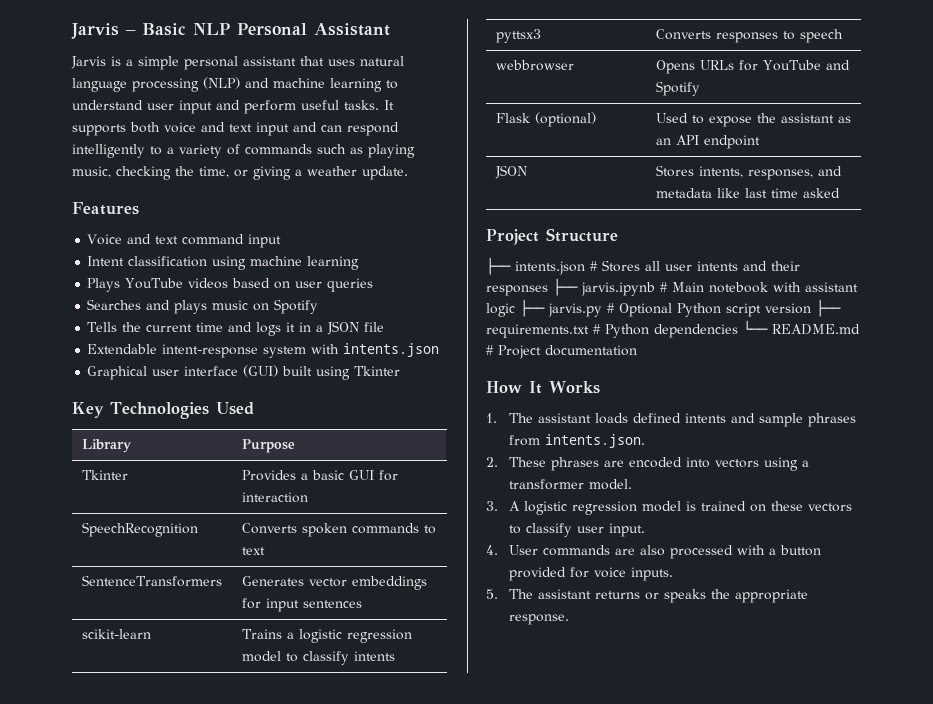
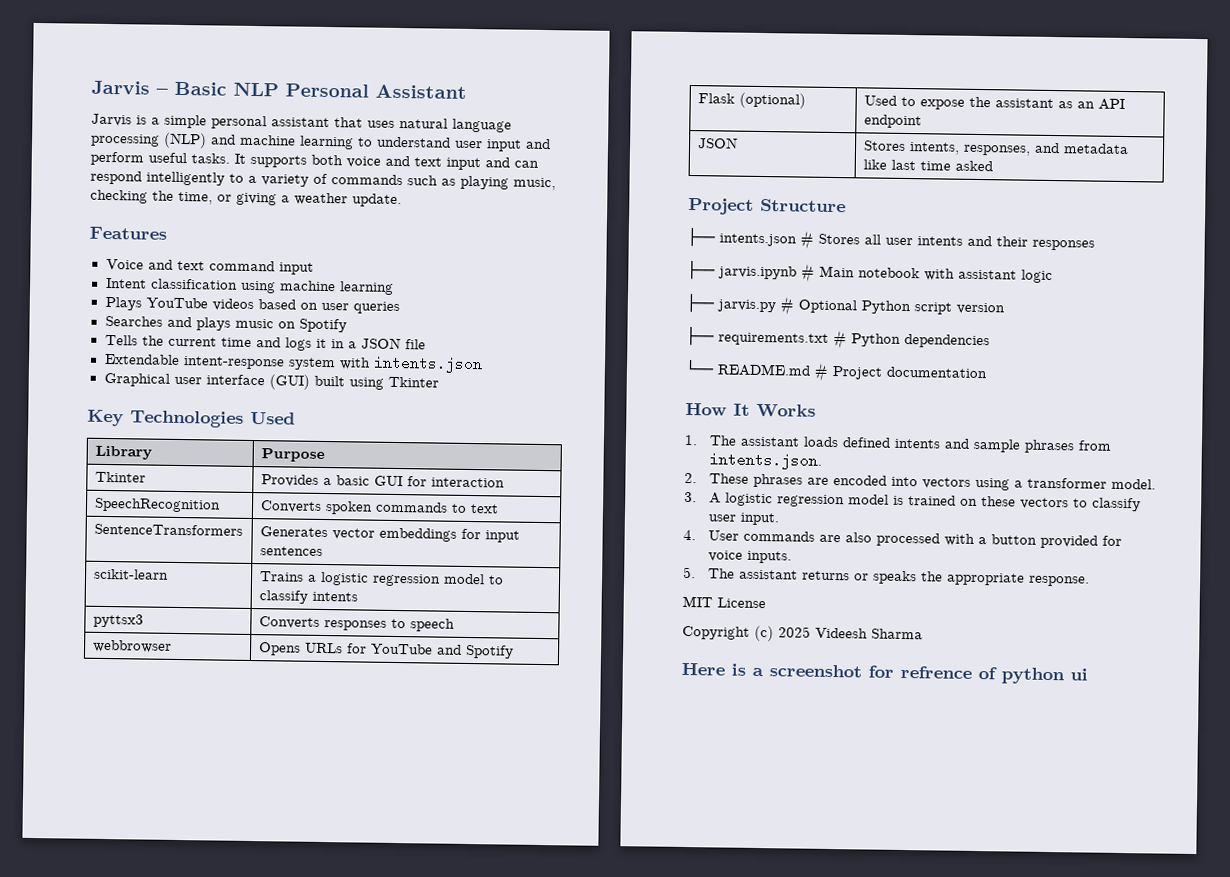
- ├── intents.json # Stores all user intents and their responses ├── jarvis.ipynb # Main notebook with assistant logic ├── jarvis.py # Optional Python script version ├── requirements.txt # Python dependencies └── README.md # Project documentation
+ ├── intents.json # Stores all user intents and their responses
+ ├── jarvis.ipynb # Main notebook with assistant logic
+ ├── jarvis.py # Optional Python script version
+ ├── requirements.txt # Python dependencies
+ └── README.md # Project documentation
+ MIT License
+ Copyright (c) 2025 Videesh Sharma
+ Here is a screenshot for refrence of python ui

